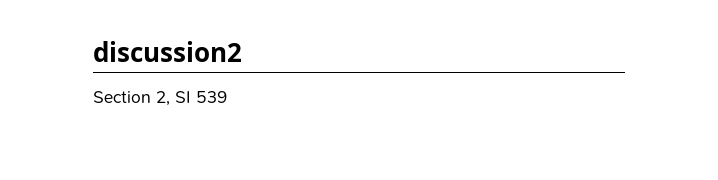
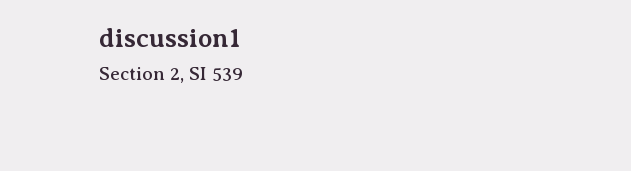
- discussion2
+ discussion1

